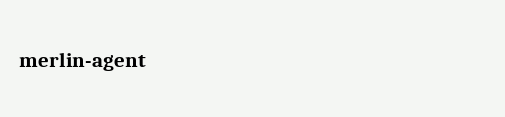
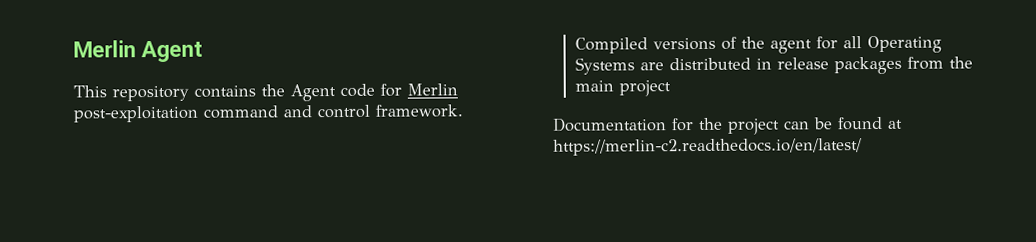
- merlin-agent
+ Merlin Agent
+ This repository contains the Agent code for Merlin post-exploitation command and control framework.
+ Compiled versions of the agent for all Operating Systems are distributed in release packages from the main project
+ Documentation for the project can be found at https://merlin-c2.readthedocs.io/en/latest/

